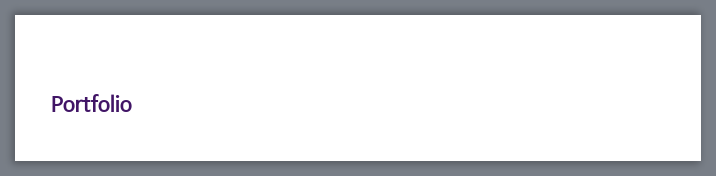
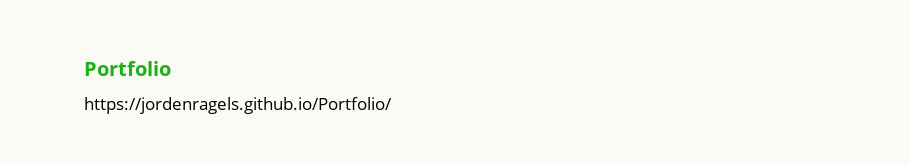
+ https://jordenragels.github.io/Portfolio/

